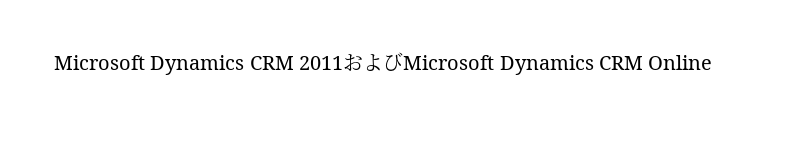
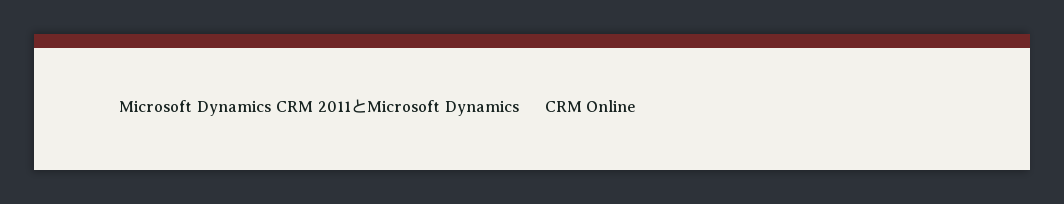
- Microsoft Dynamics CRM 2011およびMicrosoft Dynamics CRM Online
+ Microsoft Dynamics CRM 2011とMicrosoft Dynamics CRM Online

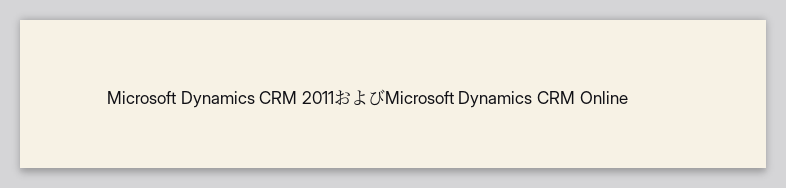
- Microsoft Dynamics CRM 2011とMicrosoft Dynamics CRM Online
+ Microsoft Dynamics CRM 2011およびMicrosoft Dynamics CRM Online

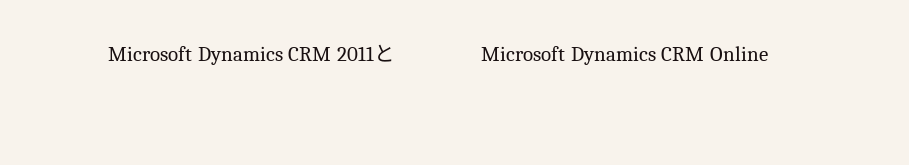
- Microsoft Dynamics CRM 2011およびMicrosoft Dynamics CRM Online
+ Microsoft Dynamics CRM 2011とMicrosoft Dynamics CRM Online

